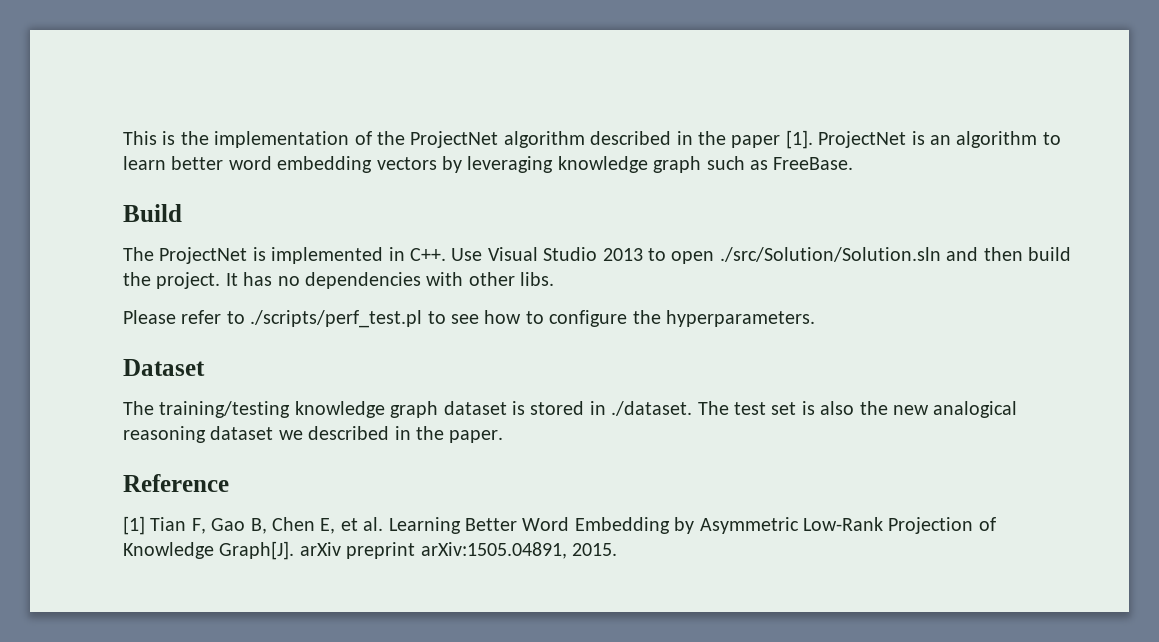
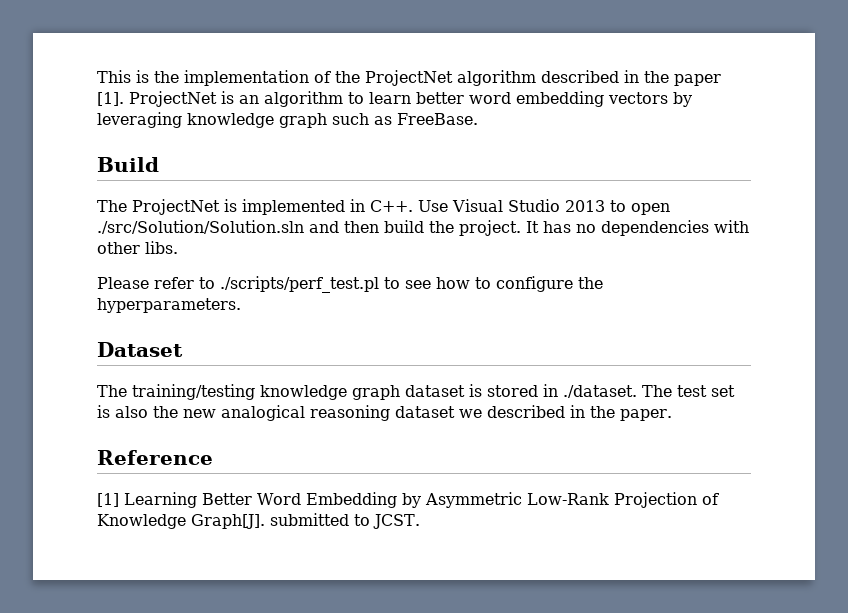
- [1] Tian F, Gao B, Chen E, et al. Learning Better Word Embedding by Asymmetric Low-Rank Projection of Knowledge Graph[J]. arXiv preprint arXiv:1505.04891, 2015.
+ [1] Learning Better Word Embedding by Asymmetric Low-Rank Projection of Knowledge Graph[J]. submitted to JCST.

